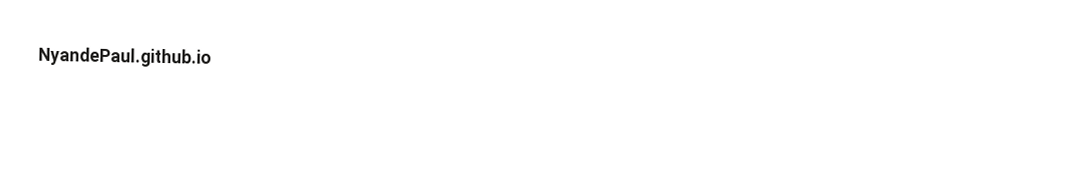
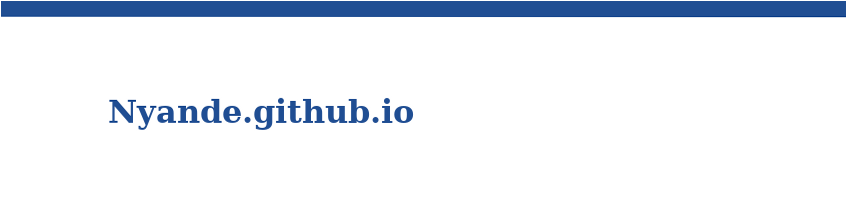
- NyandePaul.github.io
+ Nyande.github.io

